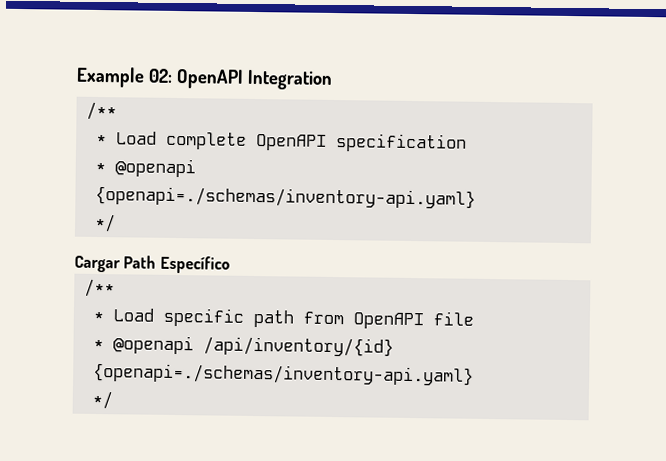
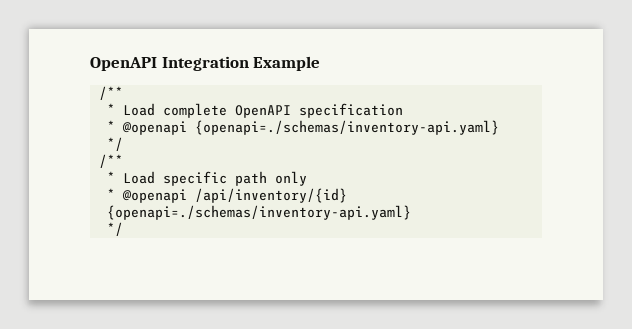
- Example 02: OpenAPI Integration
+ OpenAPI Integration Example
- Cargar Path Específico
- * Load specific path from OpenAPI file
+ * Load specific path only

